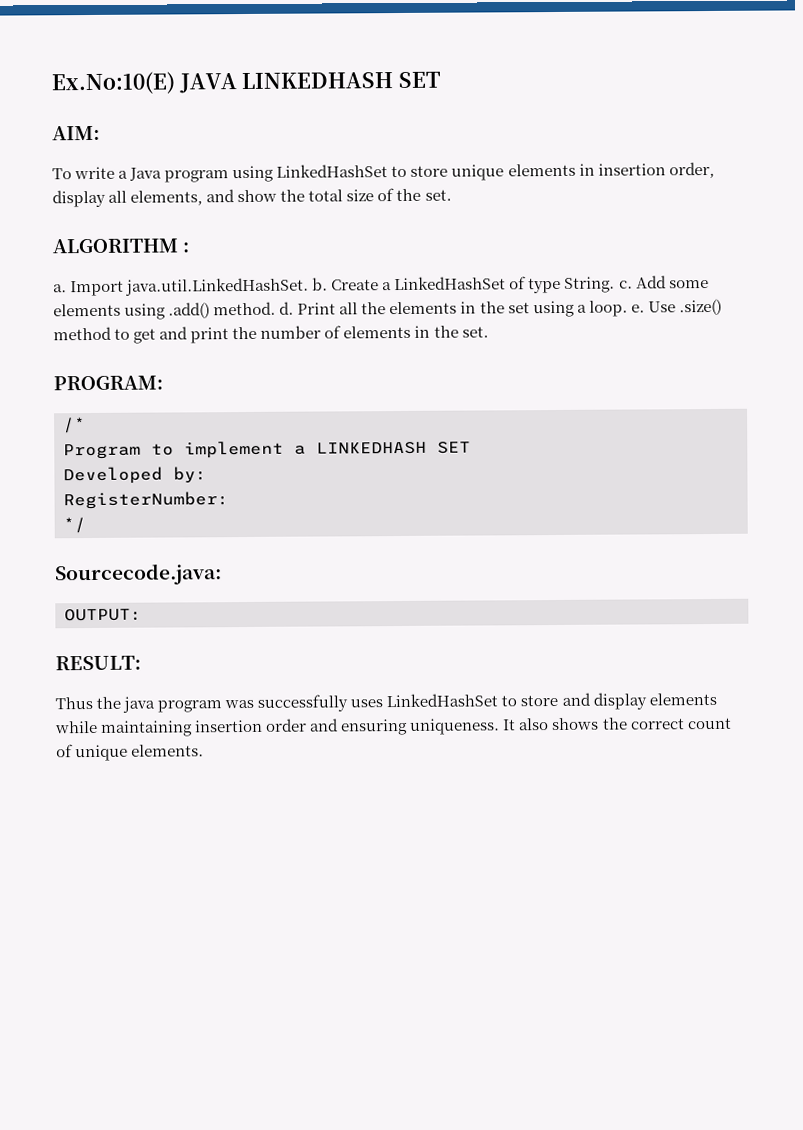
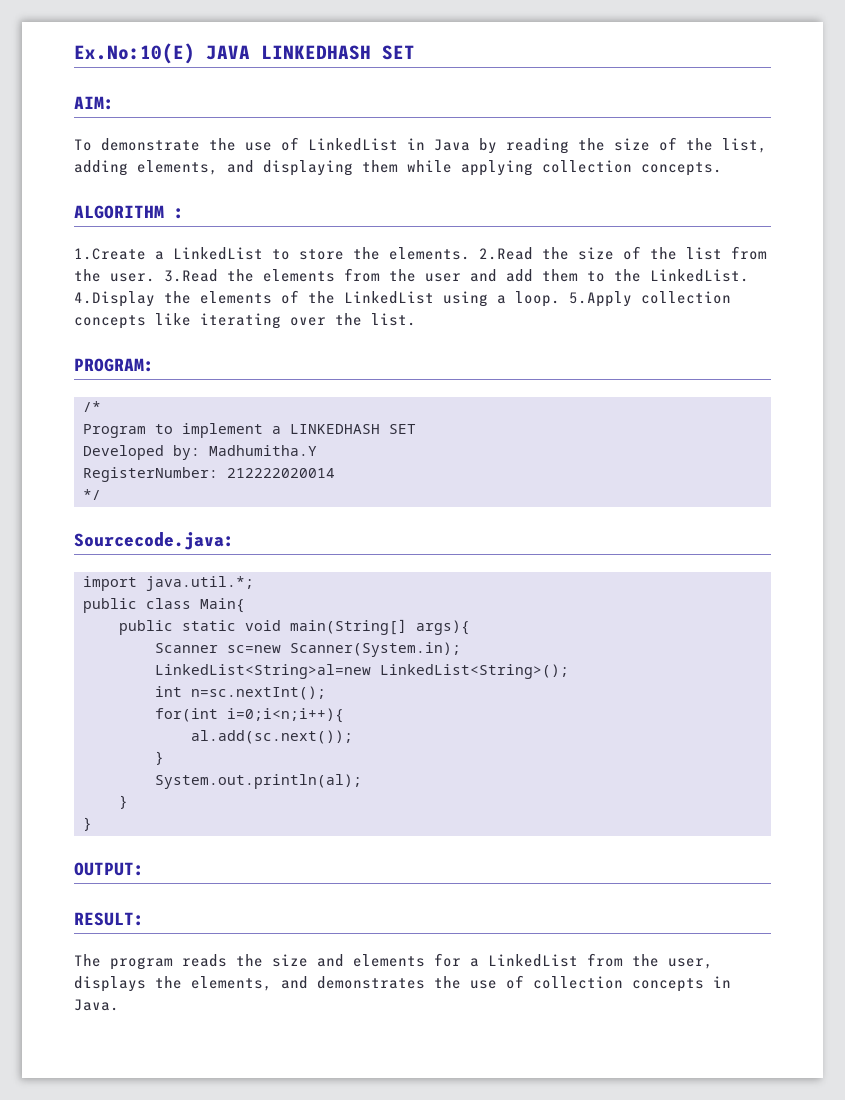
- To write a Java program using LinkedHashSet to store unique elements in insertion order, display all elements, and show the total size of the set.
+ To demonstrate the use of LinkedList in Java by reading the size of the list, adding elements, and displaying them while applying collection concepts.
  ALGORITHM :
- a. Import java.util.LinkedHashSet. b. Create a LinkedHashSet of type String. c. Add some elements using .add() method. d. Print all the elements in the set using a loop. e. Use .size() method to get and print the number of elements in the set.
+ 1.Create a LinkedList to store the elements. 2.Read the size of the list from the user. 3.Read the elements from the user and add them to the LinkedList. 4.Display the elements of the LinkedList using a loop. 5.Apply collection concepts like iterating over the list.
- Developed by:
+ Developed by: Madhumitha.Y
- RegisterNumber:
+ RegisterNumber: 212222020014
+ import java.util.*;
+ public class Main{
+ public static void main(String[] args){
+ Scanner sc=new Scanner(System.in);
+ LinkedList<String>al=new LinkedList<String>();
+ int n=sc.nextInt();
+ for(int i=0;i<n;i++){
+ al.add(sc.next());
+ }
+ System.out.println(al);
+ }
+ }
  OUTPUT:
  RESULT:
- Thus the java program was successfully uses LinkedHashSet to store and display elements while maintaining insertion order and ensuring uniqueness. It also shows the correct count of unique elements.
+ The program reads the size and elements for a LinkedList from the user, displays the elements, and demonstrates the use of collection concepts in Java.

